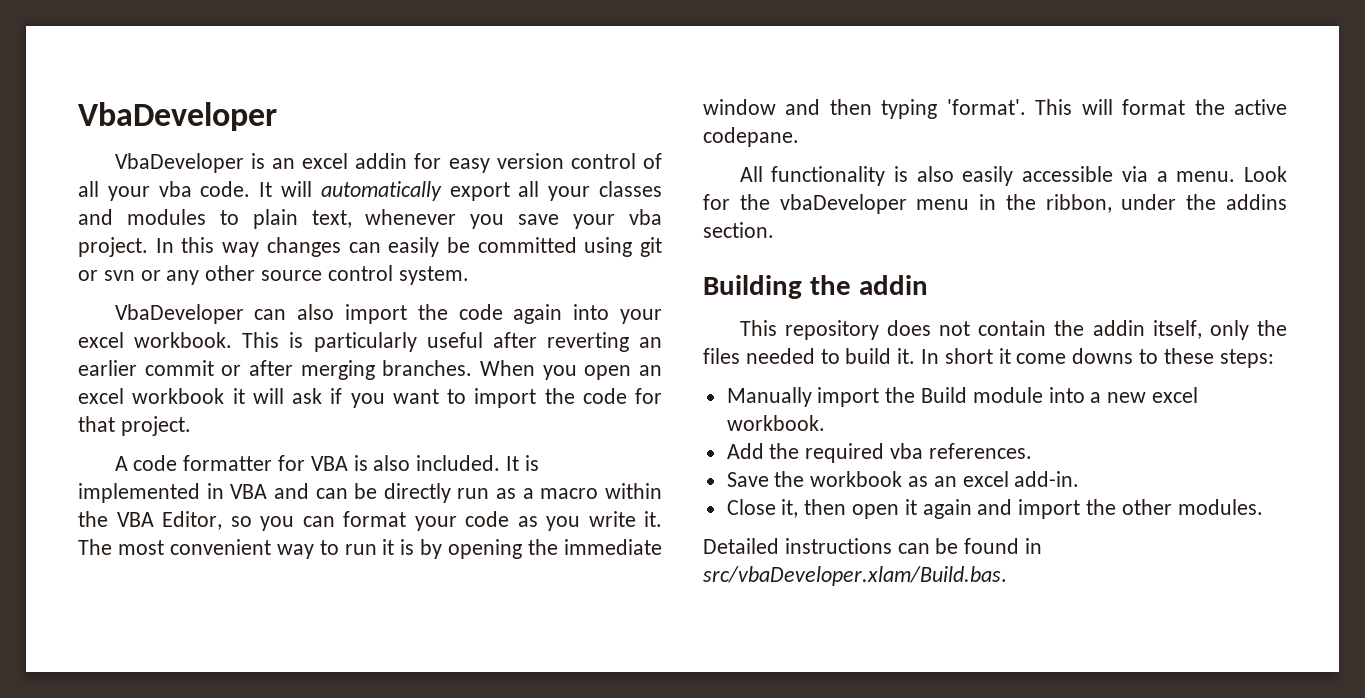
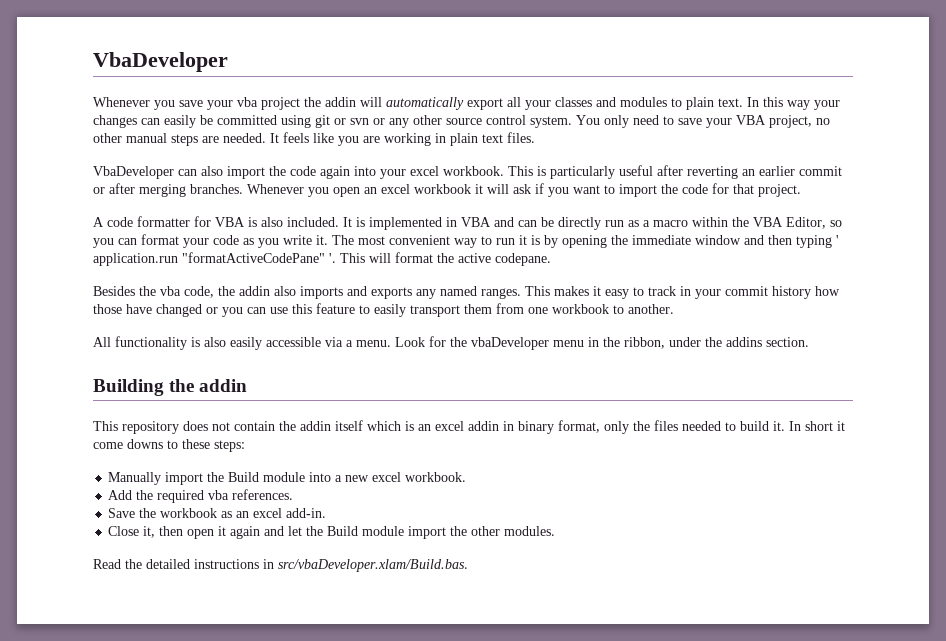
- VbaDeveloper is an excel addin for easy version control of all your vba code. It will automatically export all your classes and modules to plain text, whenever you save your vba project.
+ Whenever you save your vba project the addin will automatically export all your classes and modules to plain text.
- In this way changes can easily be committed using git or svn or any other source control system.
+ In this way your changes can easily be committed using git or svn or any other source control system. You only need to save your VBA project, no other manual steps are needed. It feels like you are working in plain text files.
- When you open an excel workbook it will ask if you want to import the code for that project.
+ Whenever you open an excel workbook it will ask if you want to import the code for that project.
- The most convenient way to run it is by opening the immediate window and then typing 'format'.
+ The most convenient way to run it is by opening the immediate window and then typing ' application.run "formatActiveCodePane" '.
+ Besides the vba code, the addin also imports and exports any named ranges. This makes it easy to track in your commit history how those have changed or you can use this feature to easily transport them from one workbook to another.
- This repository does not contain the addin itself, only the files needed to build it.
+ This repository does not contain the addin itself which is an excel addin in binary format, only the files needed to build it.
- Close it, then open it again and import the other modules.
+ Close it, then open it again and let the Build module import the other modules.
- Detailed instructions can be found in src/vbaDeveloper.xlam/Build.bas.
+ Read the detailed instructions in src/vbaDeveloper.xlam/Build.bas.

